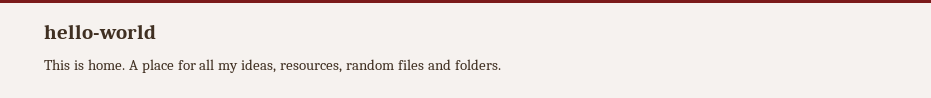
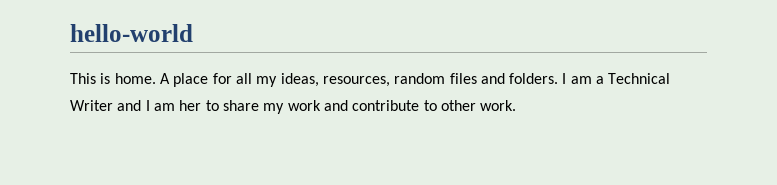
+ I am a Technical Writer and I am her to share my work and contribute to other work.

